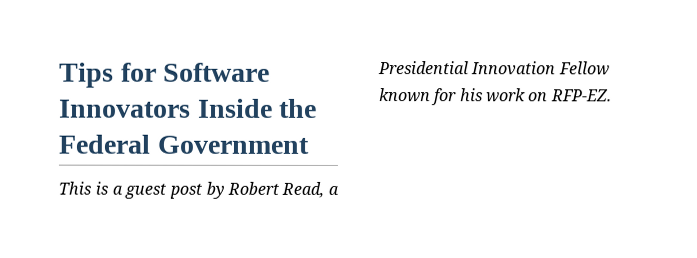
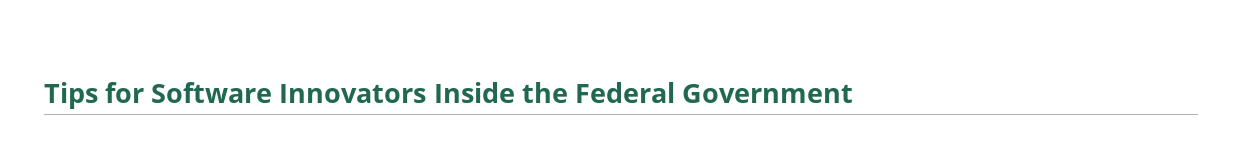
- This is a guest post by Robert Read, a Presidential Innovation Fellow known for his work on RFP-EZ.

